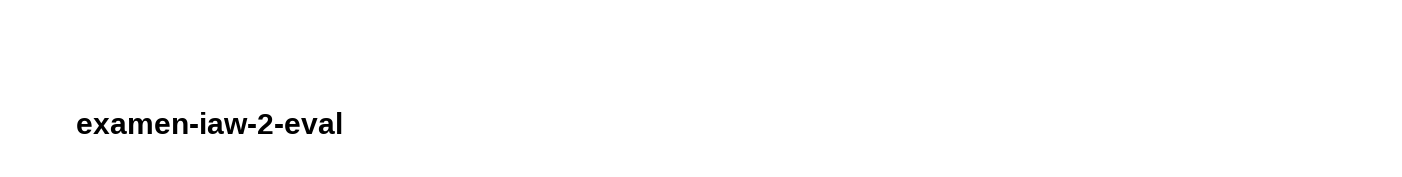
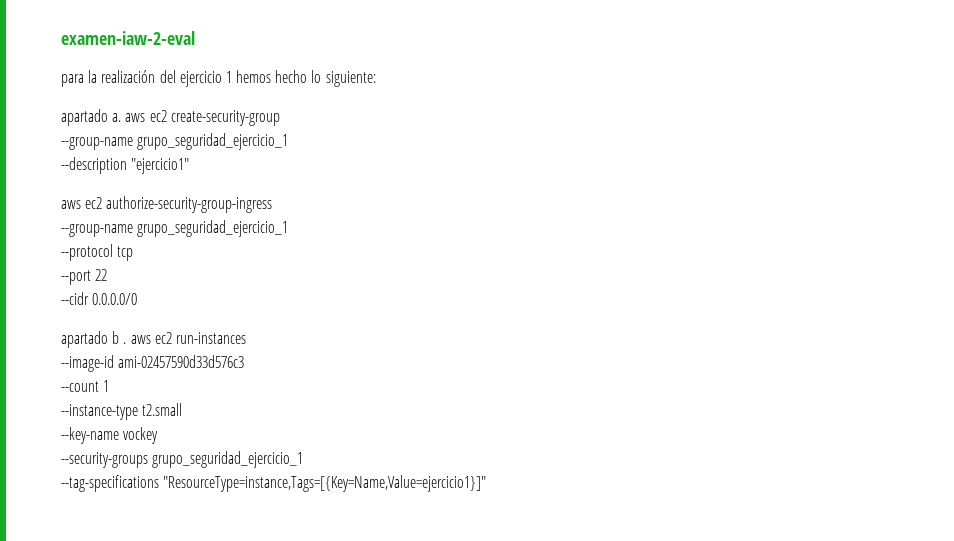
+ para la realización del ejercicio 1 hemos hecho lo siguiente:
+ apartado a. aws ec2 create-security-group
+ --group-name grupo_seguridad_ejercicio_1
+ --description "ejercicio1"
+ aws ec2 authorize-security-group-ingress
+ --group-name grupo_seguridad_ejercicio_1
+ --protocol tcp
+ --port 22
+ --cidr 0.0.0.0/0
+ apartado b . aws ec2 run-instances
+ --image-id ami-02457590d33d576c3
+ --count 1
+ --instance-type t2.small
+ --key-name vockey
+ --security-groups grupo_seguridad_ejercicio_1
+ --tag-specifications "ResourceType=instance,Tags=[{Key=Name,Value=ejercicio1}]"

